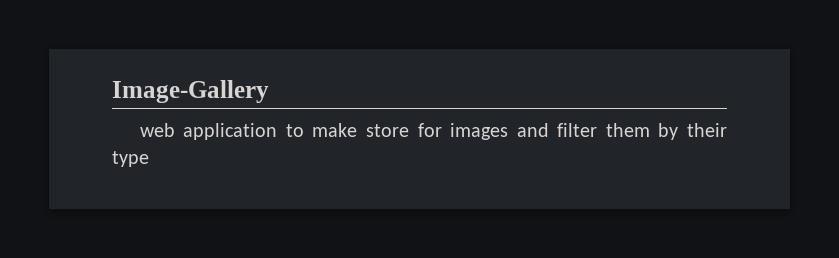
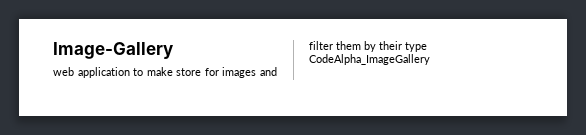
- web application to make store for images and filter them by their type
+ web application to make store for images and filter them by their type CodeAlpha_ImageGallery

